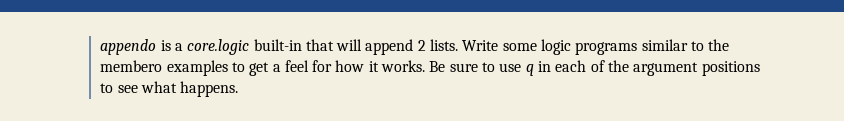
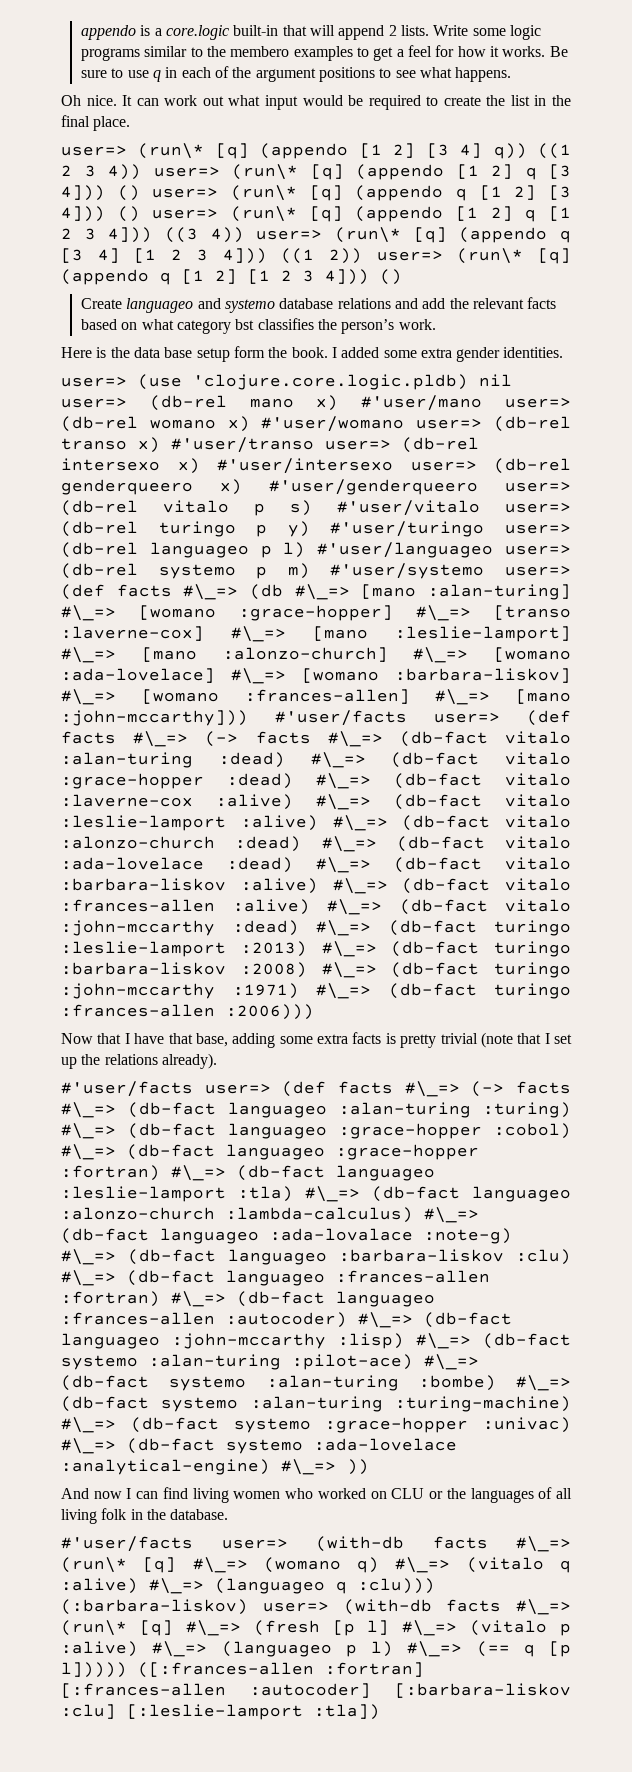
+ Oh nice. It can work out what input would be required to create the list in the final place.
+ user=> (run\* [q] (appendo [1 2] [3 4] q)) ((1 2 3 4)) user=> (run\* [q] (appendo [1 2] q [3 4])) () user=> (run\* [q] (appendo q [1 2] [3 4])) () user=> (run\* [q] (appendo [1 2] q [1 2 3 4])) ((3 4)) user=> (run\* [q] (appendo q [3 4] [1 2 3 4])) ((1 2)) user=> (run\* [q] (appendo q [1 2] [1 2 3 4])) ()
+ Create languageo and systemo database relations and add the relevant facts based on what category bst classifies the person’s work.
+ Here is the data base setup form the book. I added some extra gender identities.
+ user=> (use 'clojure.core.logic.pldb) nil user=> (db-rel mano x) #'user/mano user=> (db-rel womano x) #'user/womano user=> (db-rel transo x) #'user/transo user=> (db-rel intersexo x) #'user/intersexo user=> (db-rel genderqueero x) #'user/genderqueero user=> (db-rel vitalo p s) #'user/vitalo user=> (db-rel turingo p y) #'user/turingo user=> (db-rel languageo p l) #'user/languageo user=> (db-rel systemo p m) #'user/systemo user=> (def facts #\_=> (db #\_=> [mano :alan-turing] #\_=> [womano :grace-hopper] #\_=> [transo :laverne-cox] #\_=> [mano :leslie-lamport] #\_=> [mano :alonzo-church] #\_=> [womano :ada-lovelace] #\_=> [womano :barbara-liskov] #\_=> [womano :frances-allen] #\_=> [mano :john-mccarthy])) #'user/facts user=> (def facts #\_=> (-> facts #\_=> (db-fact vitalo :alan-turing :dead) #\_=> (db-fact vitalo :grace-hopper :dead) #\_=> (db-fact vitalo :laverne-cox :alive) #\_=> (db-fact vitalo :leslie-lamport :alive) #\_=> (db-fact vitalo :alonzo-church :dead) #\_=> (db-fact vitalo :ada-lovelace :dead) #\_=> (db-fact vitalo :barbara-liskov :alive) #\_=> (db-fact vitalo :frances-allen :alive) #\_=> (db-fact vitalo :john-mccarthy :dead) #\_=> (db-fact turingo :leslie-lamport :2013) #\_=> (db-fact turingo :barbara-liskov :2008) #\_=> (db-fact turingo :john-mccarthy :1971) #\_=> (db-fact turingo :frances-allen :2006)))
+ Now that I have that base, adding some extra facts is pretty trivial (note that I set up the relations already).
+ #'user/facts user=> (def facts #\_=> (-> facts #\_=> (db-fact languageo :alan-turing :turing) #\_=> (db-fact languageo :grace-hopper :cobol) #\_=> (db-fact languageo :grace-hopper :fortran) #\_=> (db-fact languageo :leslie-lamport :tla) #\_=> (db-fact languageo :alonzo-church :lambda-calculus) #\_=> (db-fact languageo :ada-lovalace :note-g) #\_=> (db-fact languageo :barbara-liskov :clu) #\_=> (db-fact languageo :frances-allen :fortran) #\_=> (db-fact languageo :frances-allen :autocoder) #\_=> (db-fact languageo :john-mccarthy :lisp) #\_=> (db-fact systemo :alan-turing :pilot-ace) #\_=> (db-fact systemo :alan-turing :bombe) #\_=> (db-fact systemo :alan-turing :turing-machine) #\_=> (db-fact systemo :grace-hopper :univac) #\_=> (db-fact systemo :ada-lovelace :analytical-engine) #\_=> ))
+ And now I can find living women who worked on CLU or the languages of all living folk in the database.
+ #'user/facts user=> (with-db facts #\_=> (run\* [q] #\_=> (womano q) #\_=> (vitalo q :alive) #\_=> (languageo q :clu))) (:barbara-liskov) user=> (with-db facts #\_=> (run\* [q] #\_=> (fresh [p l] #\_=> (vitalo p :alive) #\_=> (languageo p l) #\_=> (== q [p l])))) ([:frances-allen :fortran] [:frances-allen :autocoder] [:barbara-liskov :clu] [:leslie-lamport :tla])

